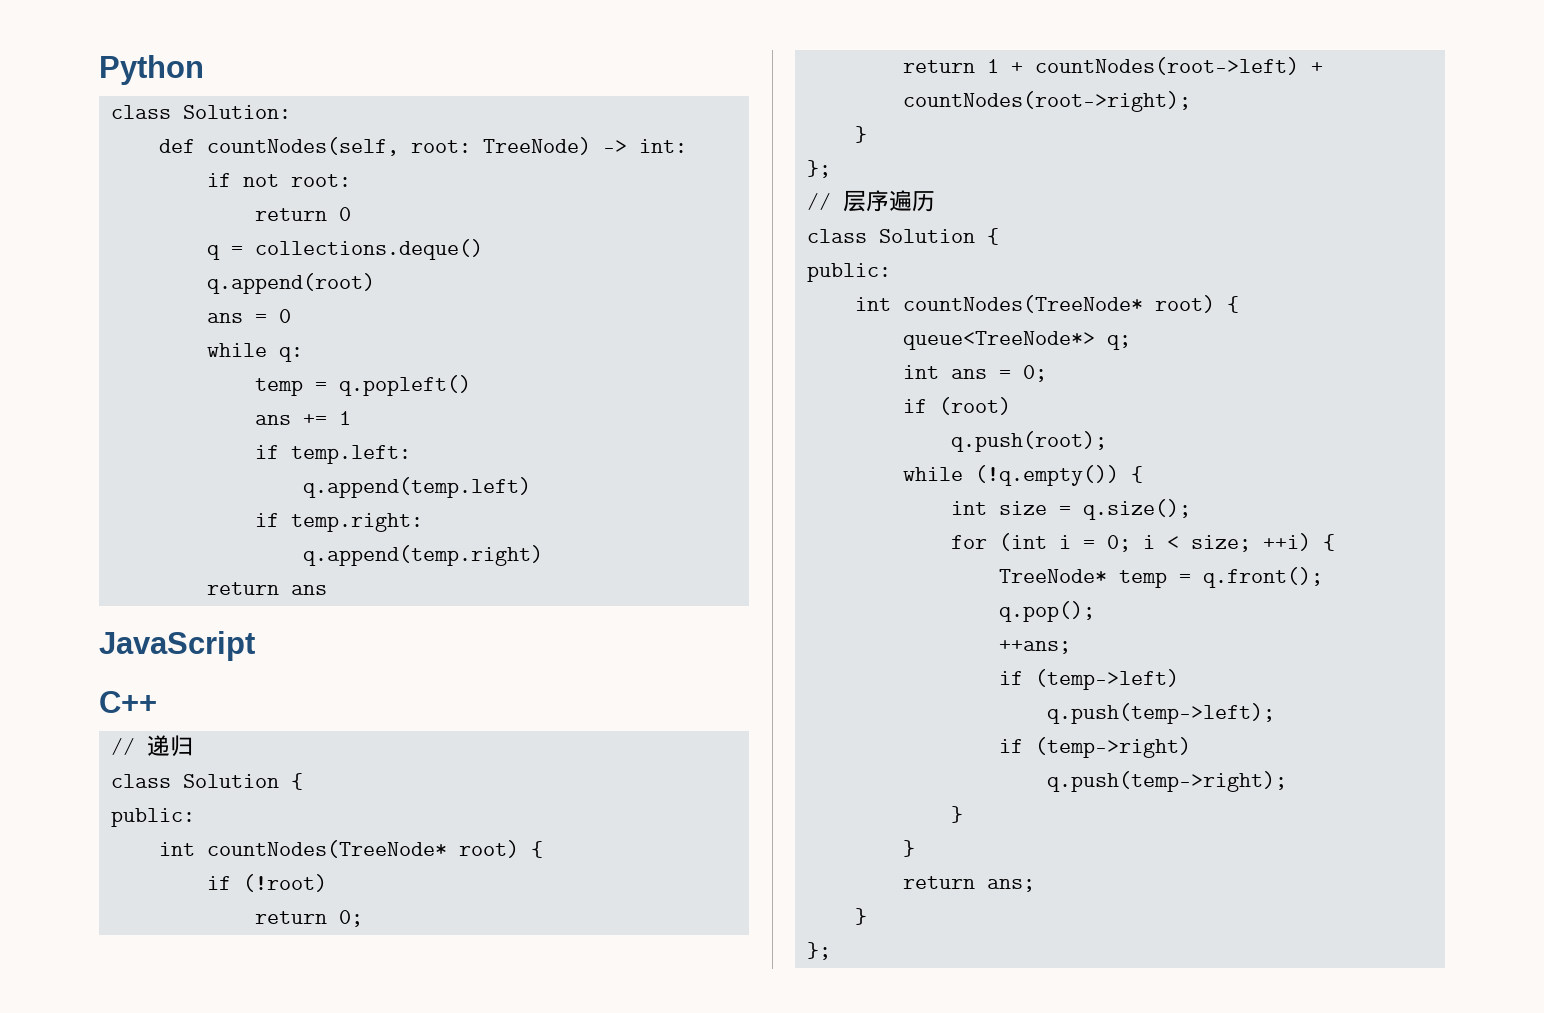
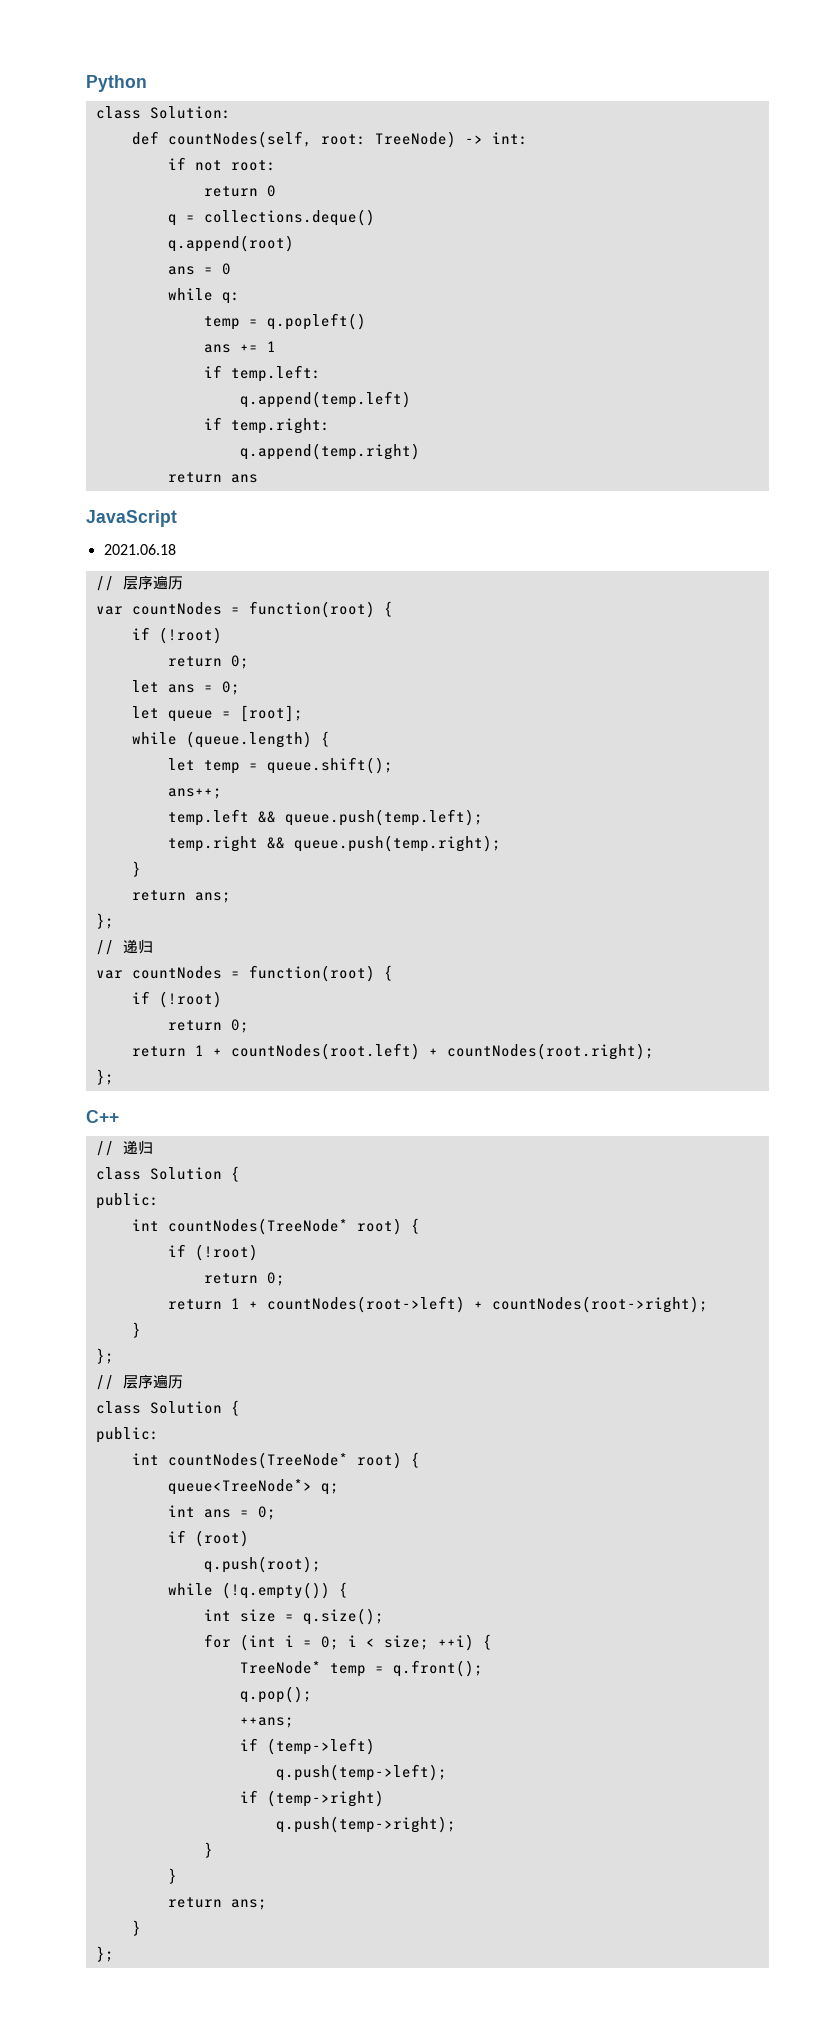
+ 2021.06.18
+ // 层序遍历
+ var countNodes = function(root) {
+ if (!root)
+ return 0;
+ let ans = 0;
+ let queue = [root];
+ while (queue.length) {
+ let temp = queue.shift();
+ ans++;
+ temp.left && queue.push(temp.left);
+ temp.right && queue.push(temp.right);
+ }
+ return ans;
+ };
+ // 递归
+ var countNodes = function(root) {
+ if (!root)
+ return 0;
+ return 1 + countNodes(root.left) + countNodes(root.right);
+ };

